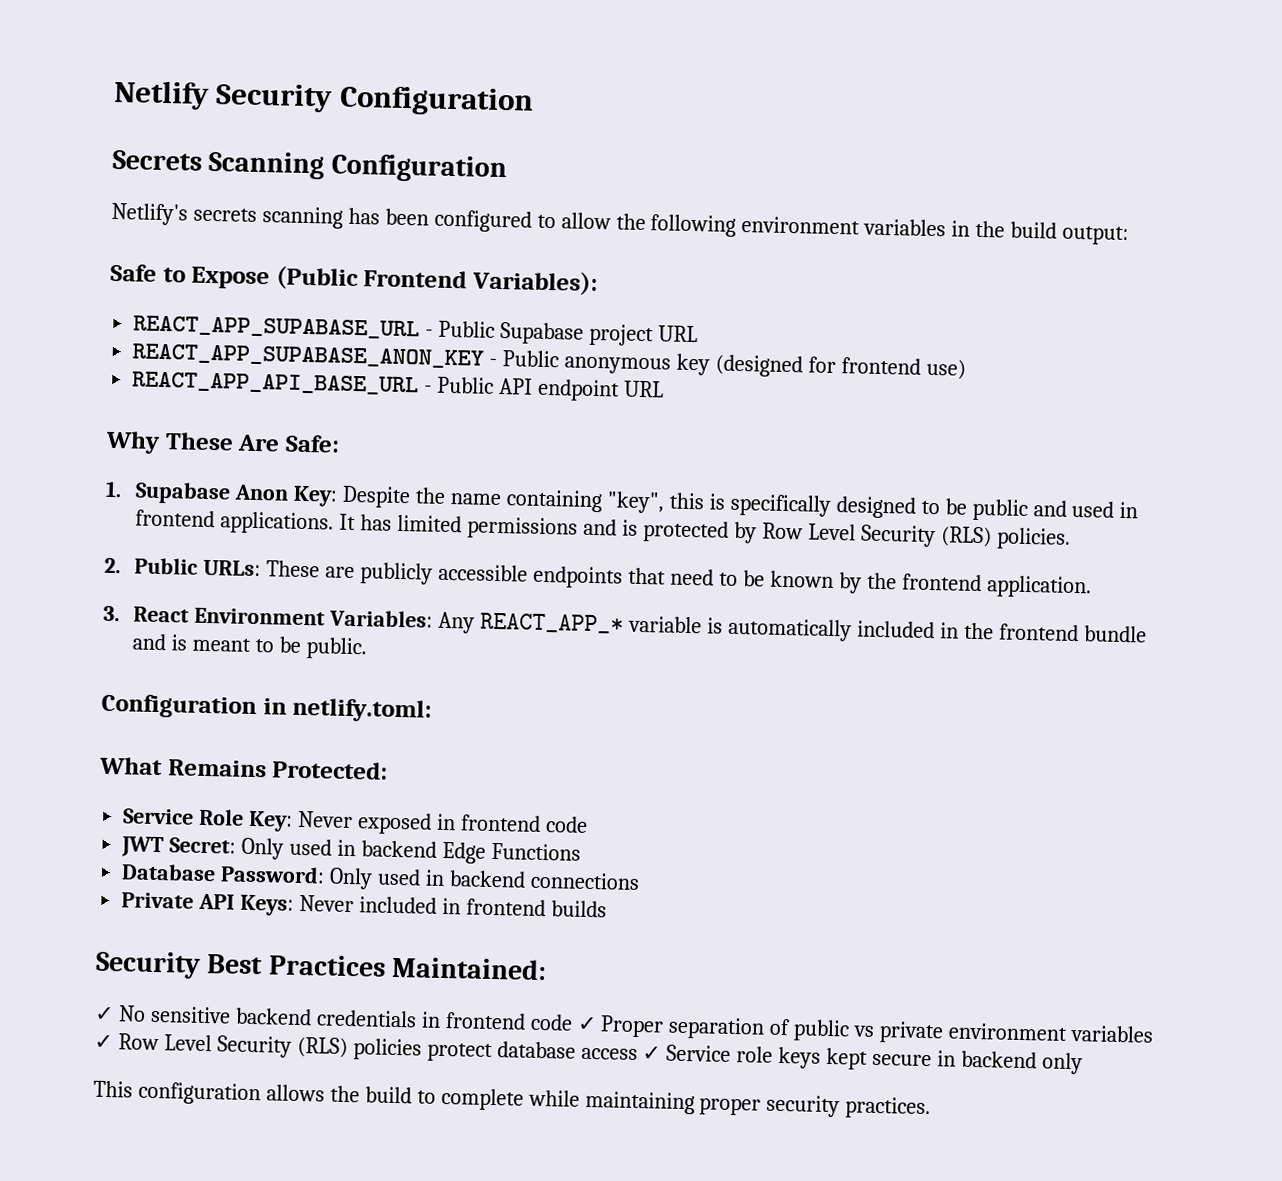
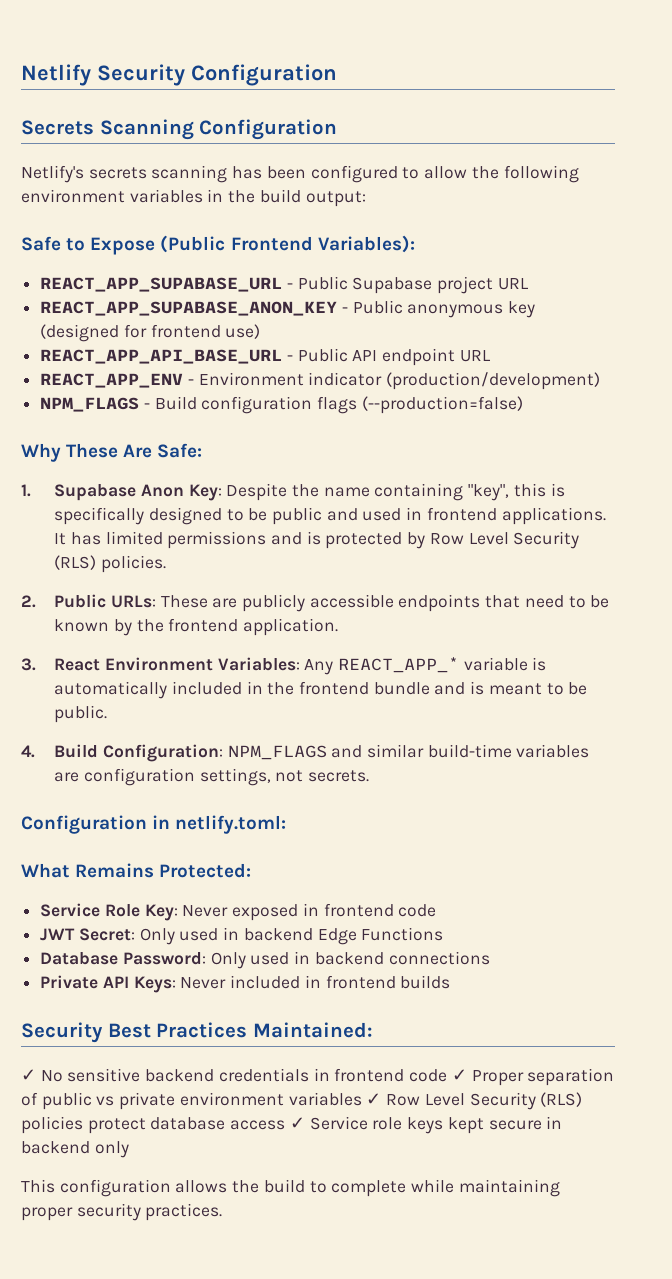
+ REACT_APP_ENV - Environment indicator (production/development)
+ NPM_FLAGS - Build configuration flags (--production=false)
+ 4. Build Configuration: NPM_FLAGS and similar build-time variables are configuration settings, not secrets.

